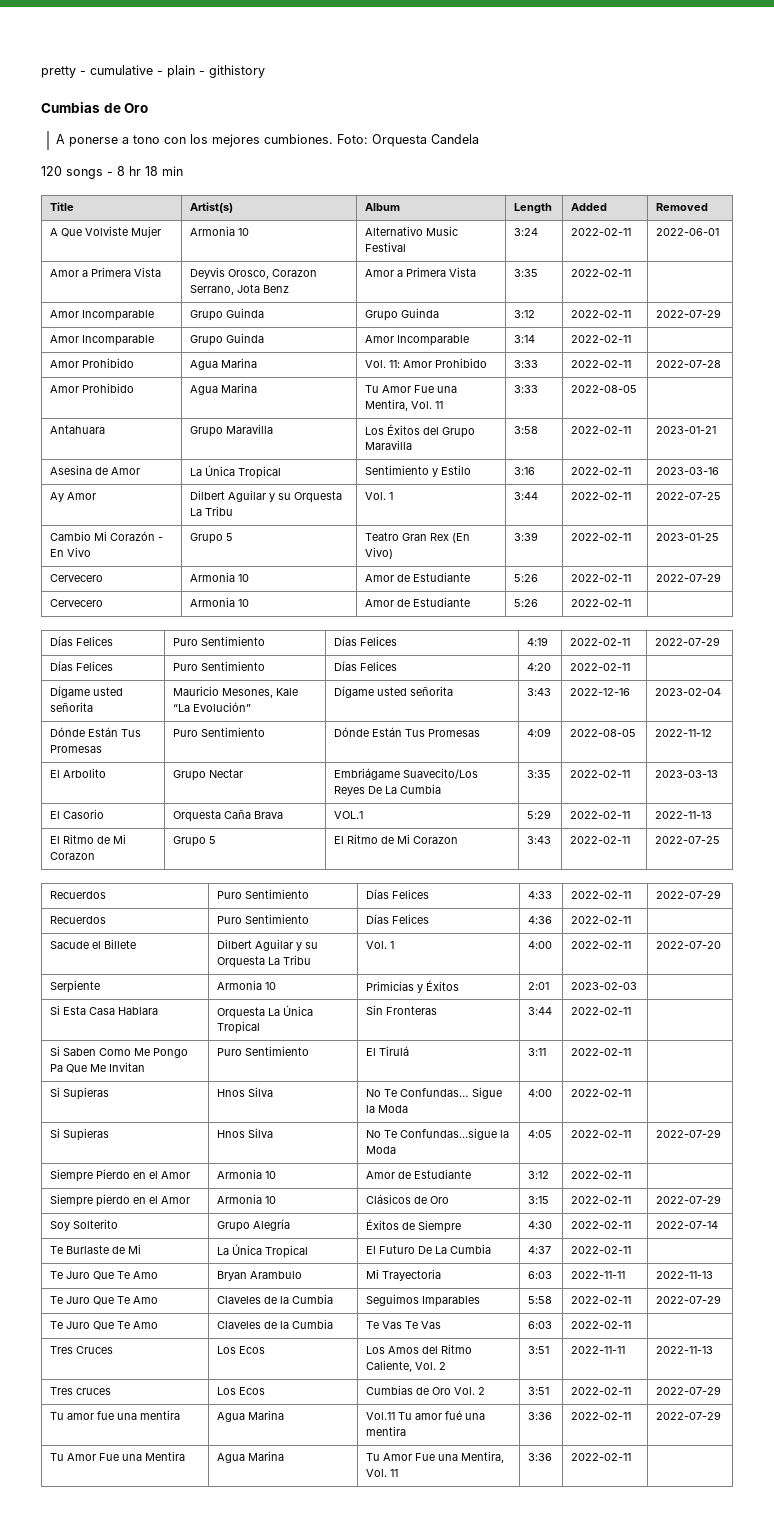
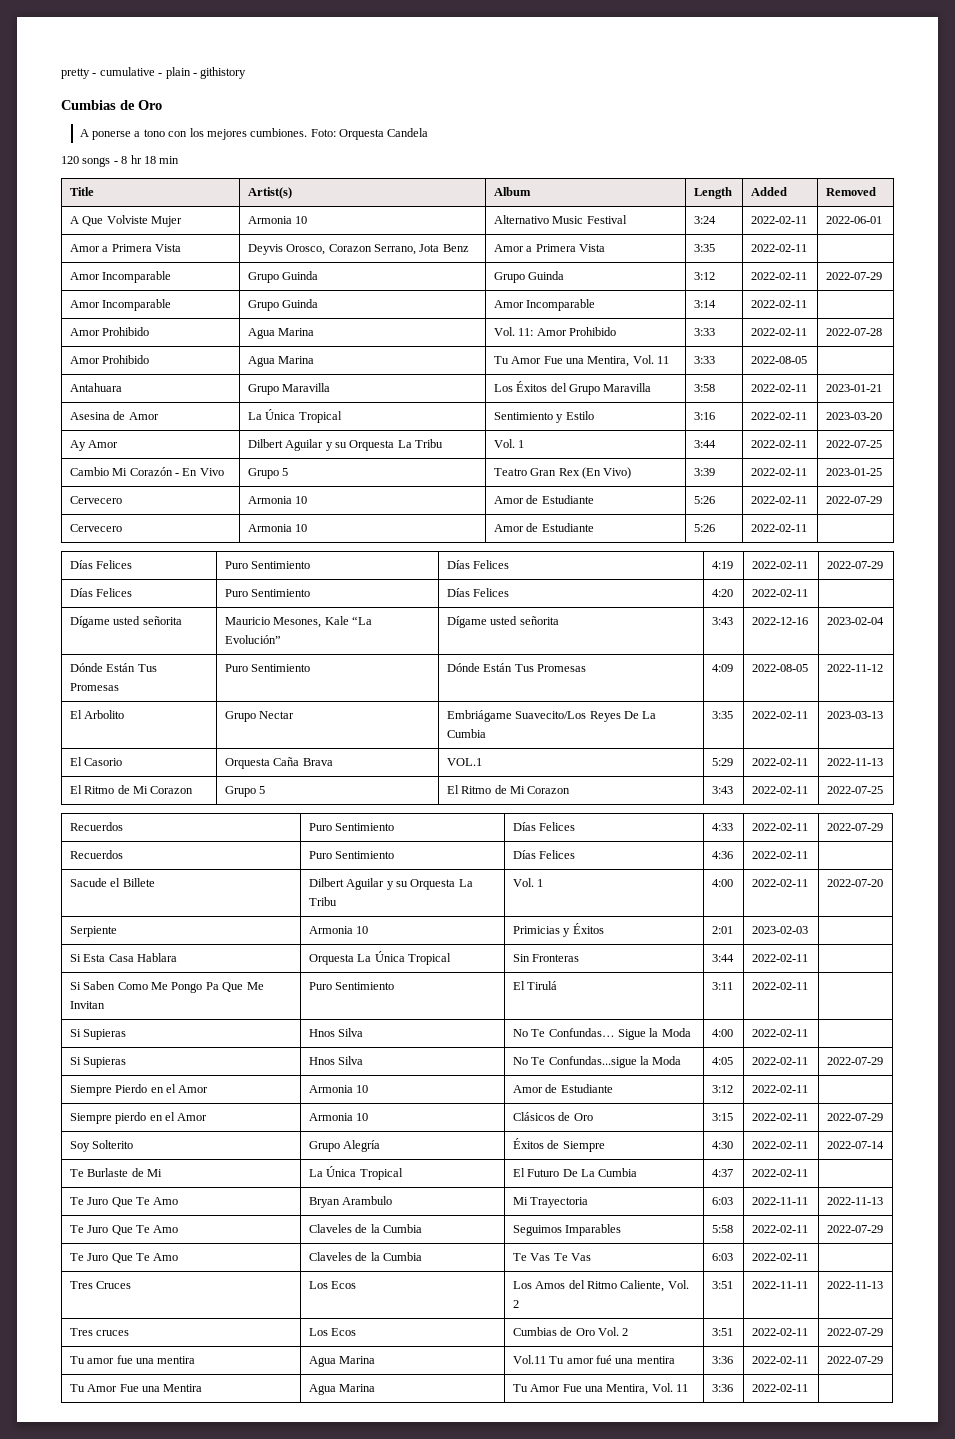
- Asesina de Amor | La Única Tropical | Sentimiento y Estilo | 3:16 | 2022-02-11 | 2023-03-16
+ Asesina de Amor | La Única Tropical | Sentimiento y Estilo | 3:16 | 2022-02-11 | 2023-03-20

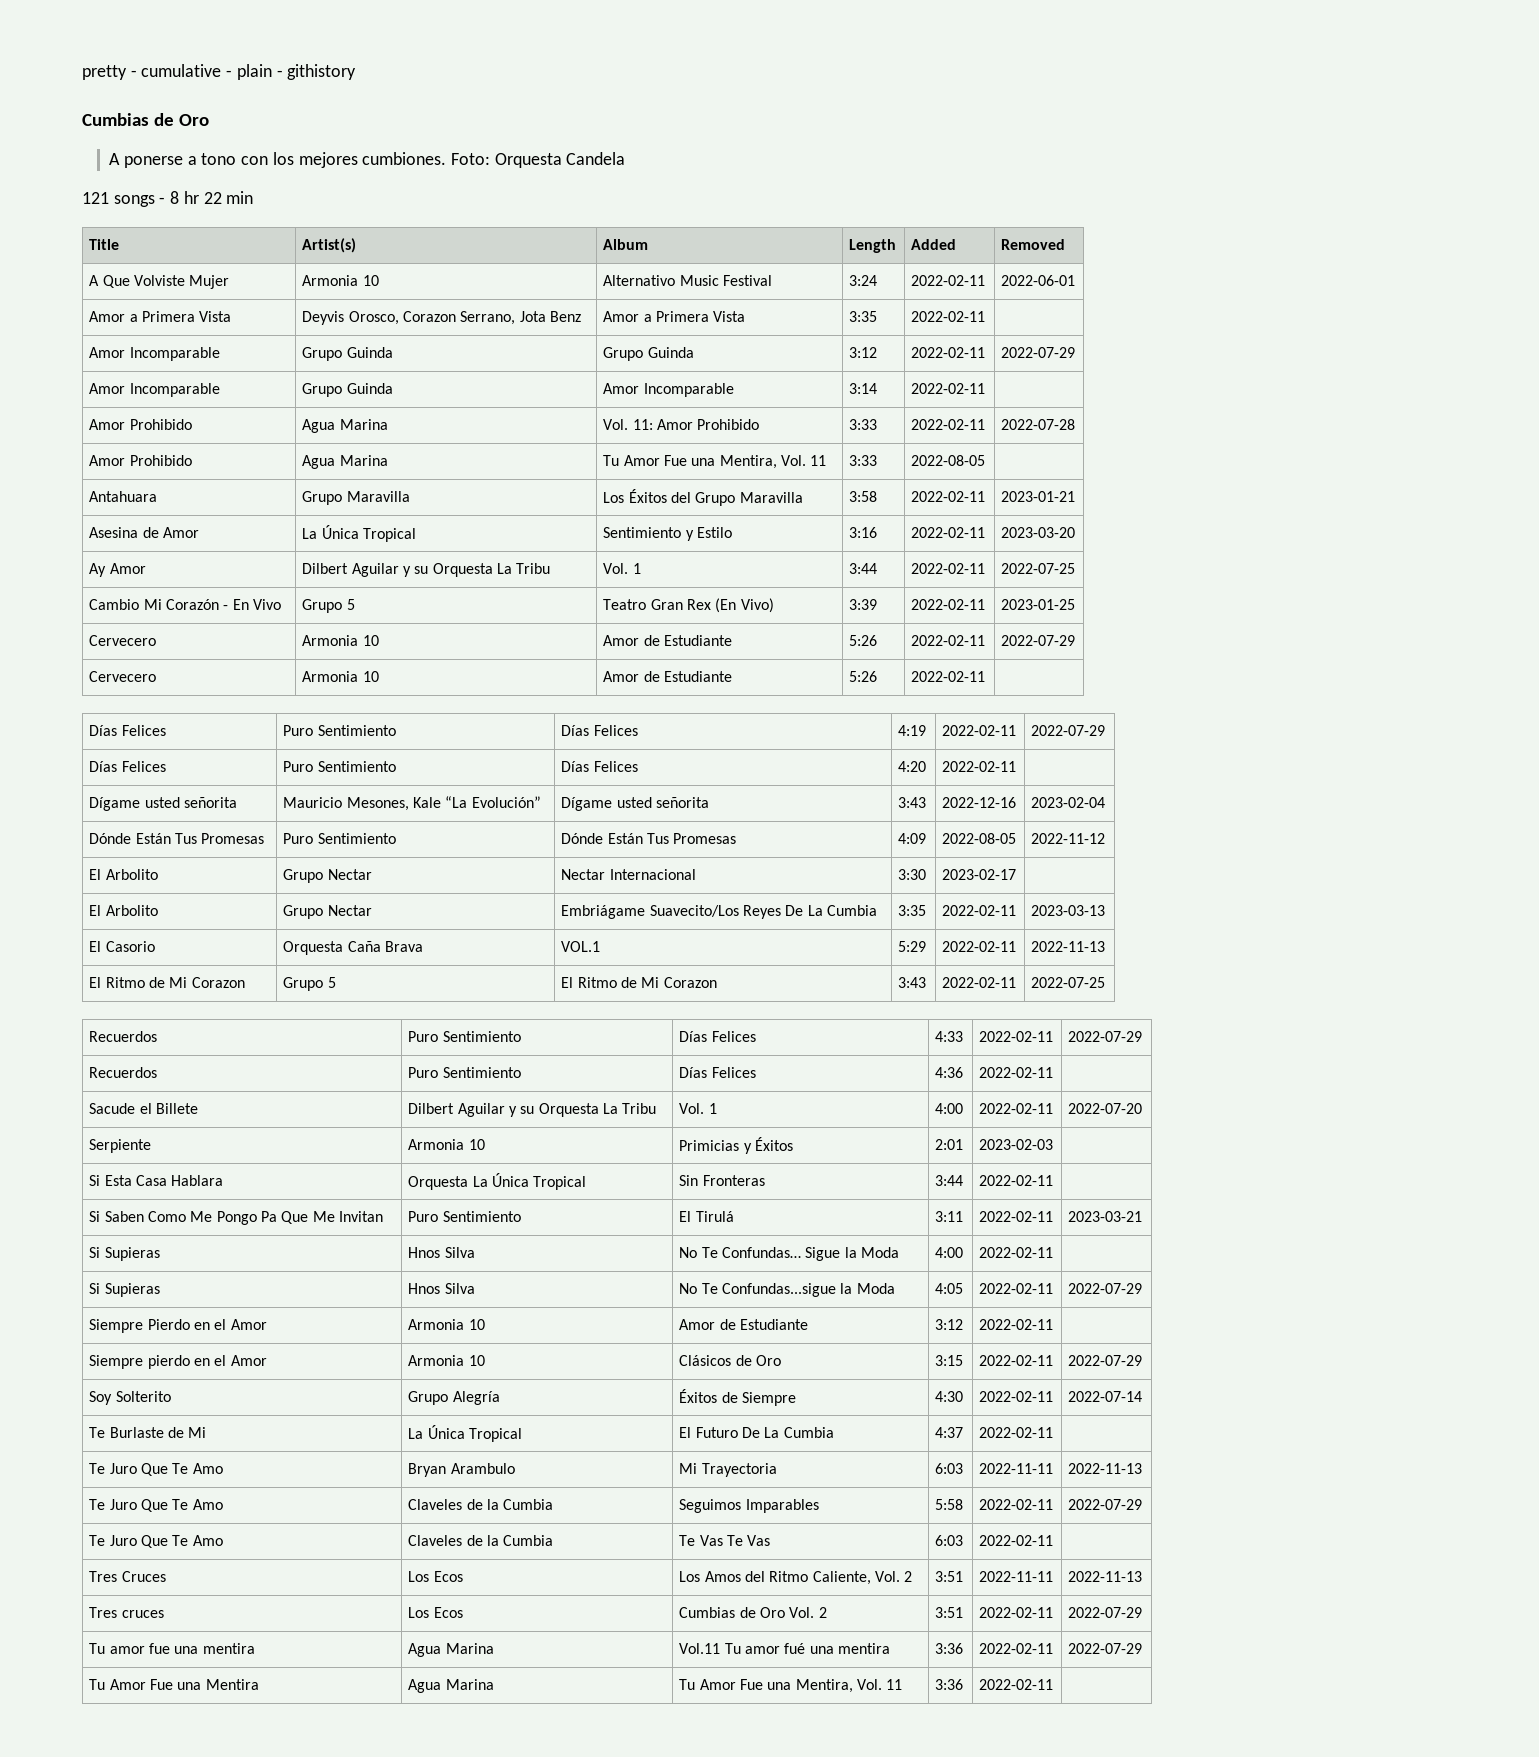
- 120 songs - 8 hr 18 min
+ 121 songs - 8 hr 22 min
+ El Arbolito | Grupo Nectar | Nectar Internacional | 3:30 | 2023-02-17 |
- Si Saben Como Me Pongo Pa Que Me Invitan | Puro Sentimiento | El Tirulá | 3:11 | 2022-02-11 |
+ Si Saben Como Me Pongo Pa Que Me Invitan | Puro Sentimiento | El Tirulá | 3:11 | 2022-02-11 | 2023-03-21

